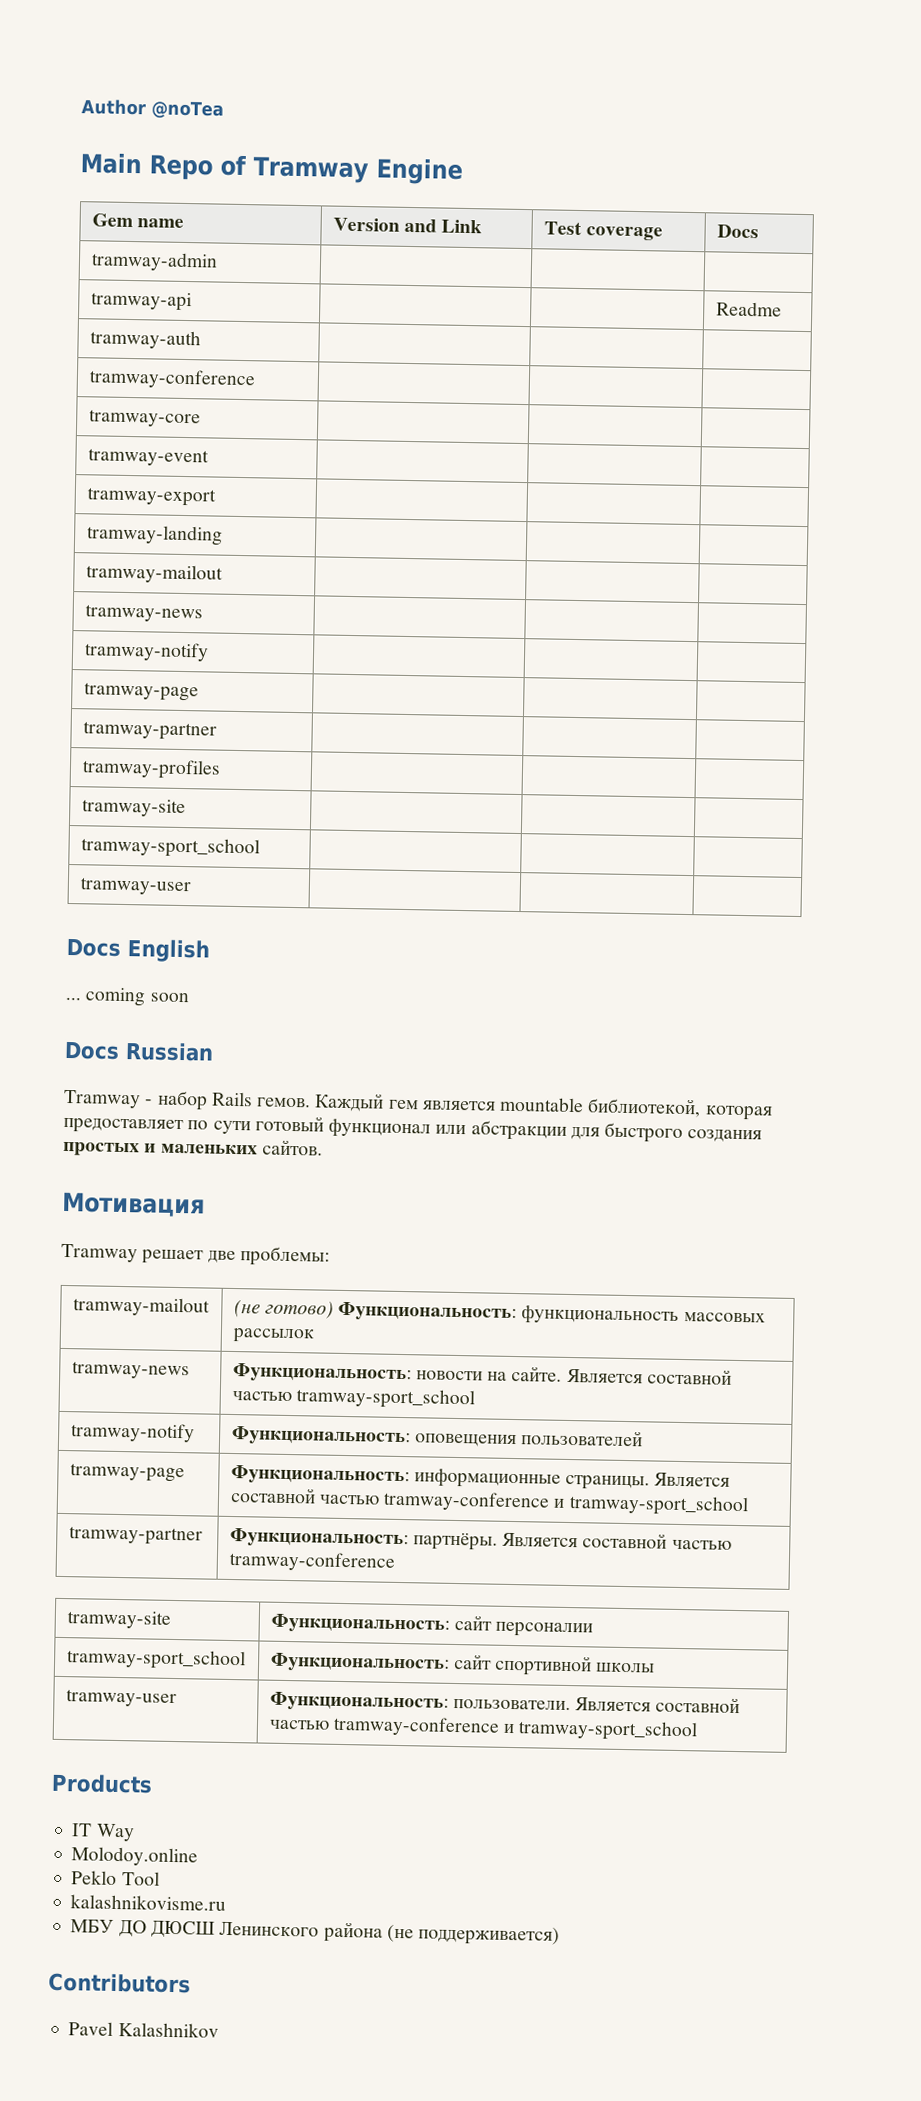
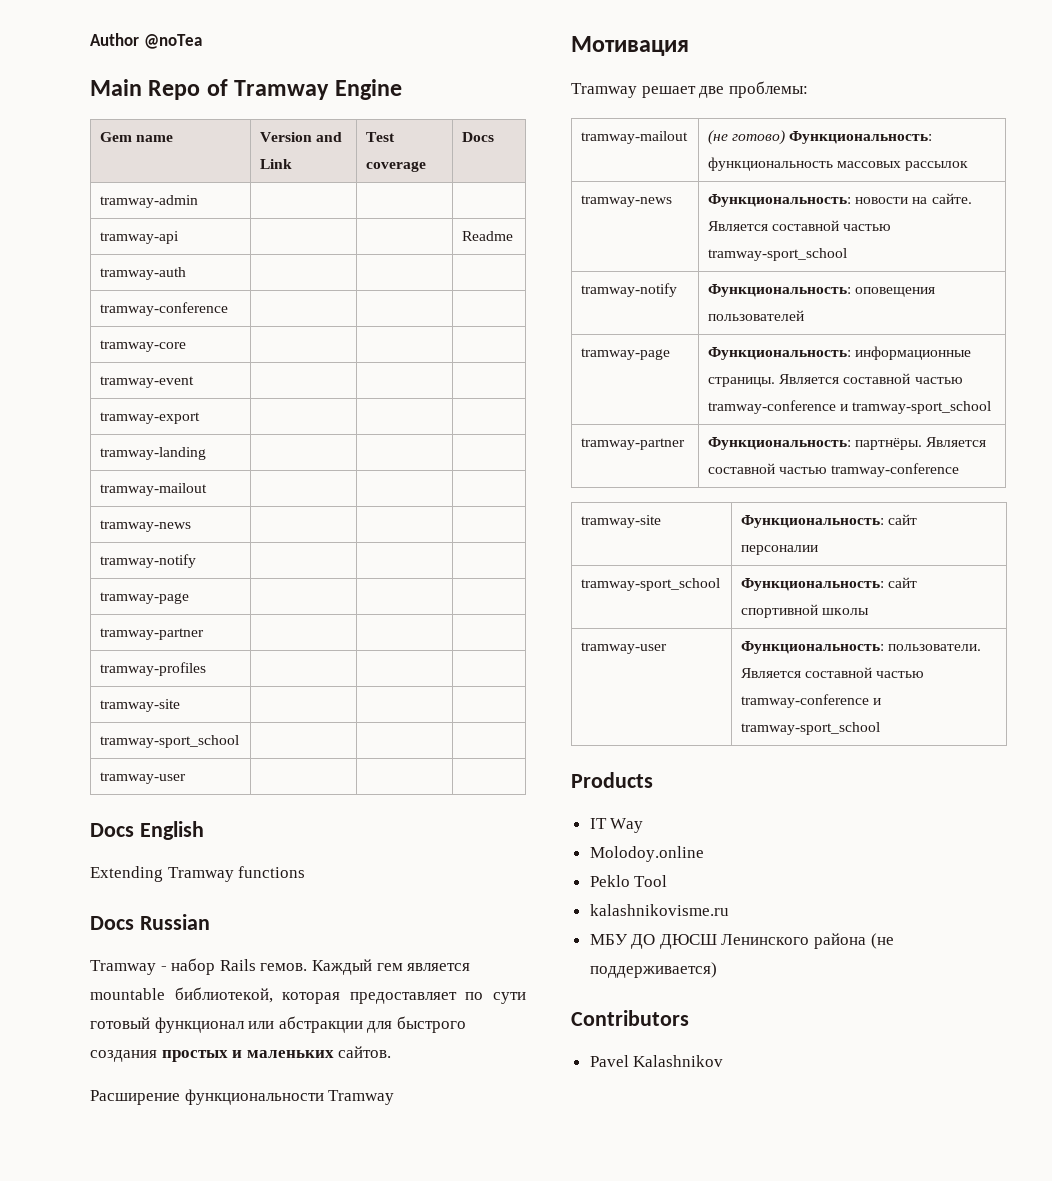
- ... coming soon
+ Extending Tramway functions
+ Расширение функциональности Tramway

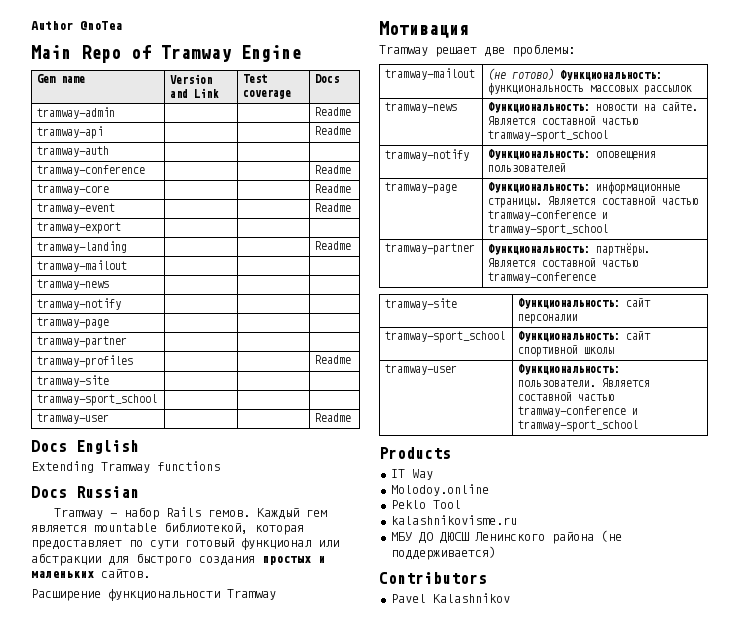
- tramway-admin | | |
+ tramway-admin | | | Readme
- tramway-conference | | |
+ tramway-conference | | | Readme
- tramway-core | | |
+ tramway-core | | | Readme
- tramway-event | | |
+ tramway-event | | | Readme
- tramway-landing | | |
+ tramway-landing | | | Readme
- tramway-profiles | | |
+ tramway-profiles | | | Readme
- tramway-user | | |
+ tramway-user | | | Readme

